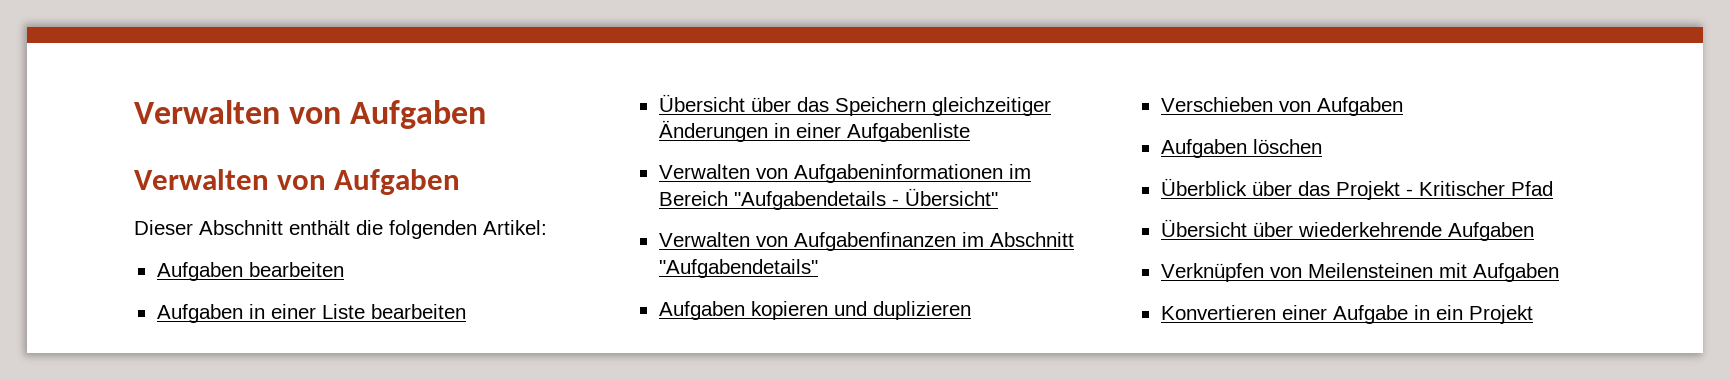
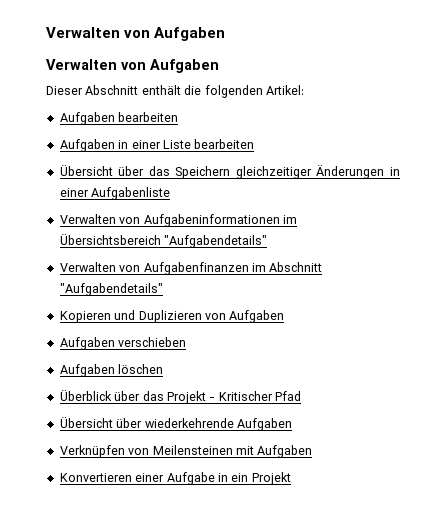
- Verwalten von Aufgabeninformationen im Bereich "Aufgabendetails - Übersicht"
+ Verwalten von Aufgabeninformationen im Übersichtsbereich "Aufgabendetails"
- Aufgaben kopieren und duplizieren
- Verschieben von Aufgaben
+ Kopieren und Duplizieren von Aufgaben
+ Aufgaben verschieben

